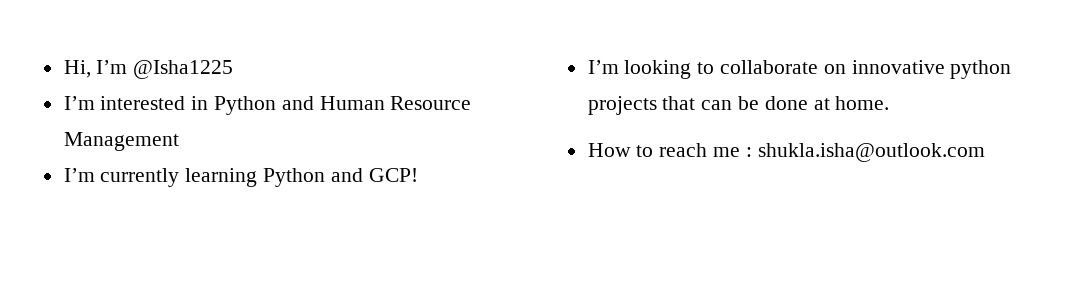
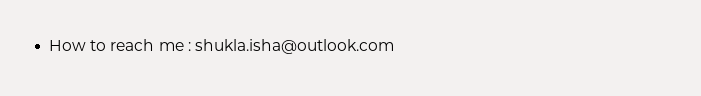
- Hi, I’m @Isha1225
- I’m interested in Python and Human Resource Management
- I’m currently learning Python and GCP!
- I’m looking to collaborate on innovative python projects that can be done at home.

